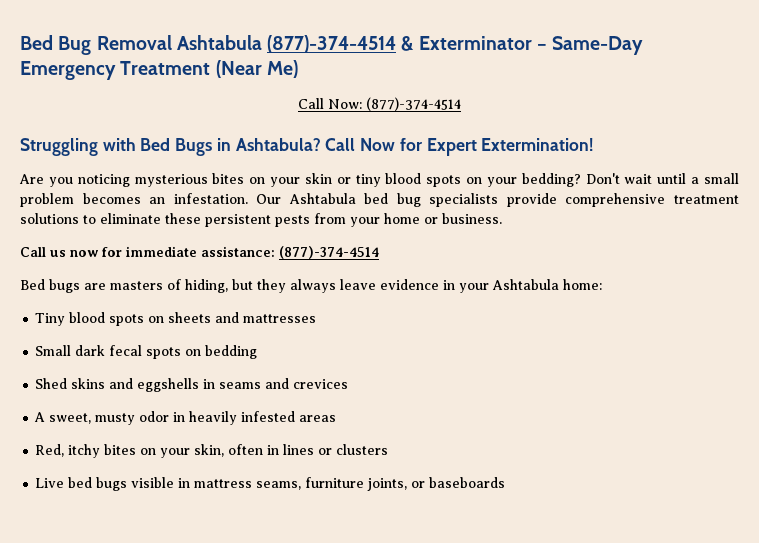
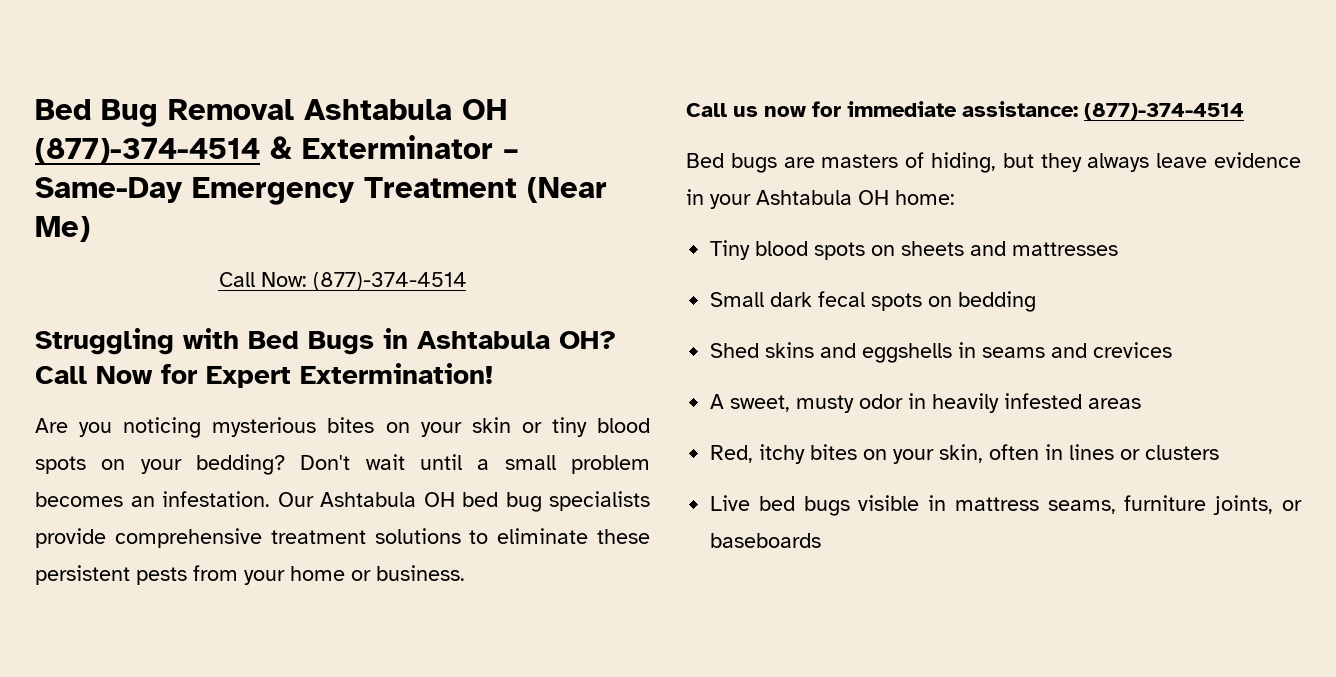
- Bed Bug Removal Ashtabula (877)-374-4514 & Exterminator – Same-Day Emergency Treatment (Near Me)
+ Bed Bug Removal Ashtabula OH (877)-374-4514 & Exterminator – Same-Day Emergency Treatment (Near Me)
- Struggling with Bed Bugs in Ashtabula?
+ Struggling with Bed Bugs in Ashtabula OH?
- Our Ashtabula bed bug specialists provide comprehensive treatment solutions to eliminate these persistent pests from your home or business.
+ Our Ashtabula OH bed bug specialists provide comprehensive treatment solutions to eliminate these persistent pests from your home or business.
- Bed bugs are masters of hiding, but they always leave evidence in your Ashtabula home:
+ Bed bugs are masters of hiding, but they always leave evidence in your Ashtabula OH home:

